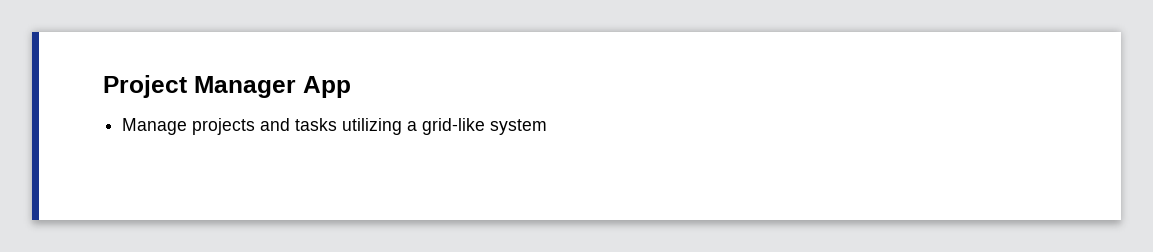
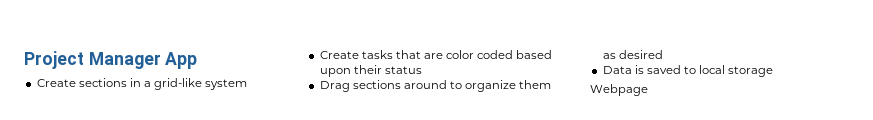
- Manage projects and tasks utilizing a grid-like system
+ Create sections in a grid-like system
+ Create tasks that are color coded based upon their status
+ Drag sections around to organize them as desired
+ Data is saved to local storage
+ Webpage

